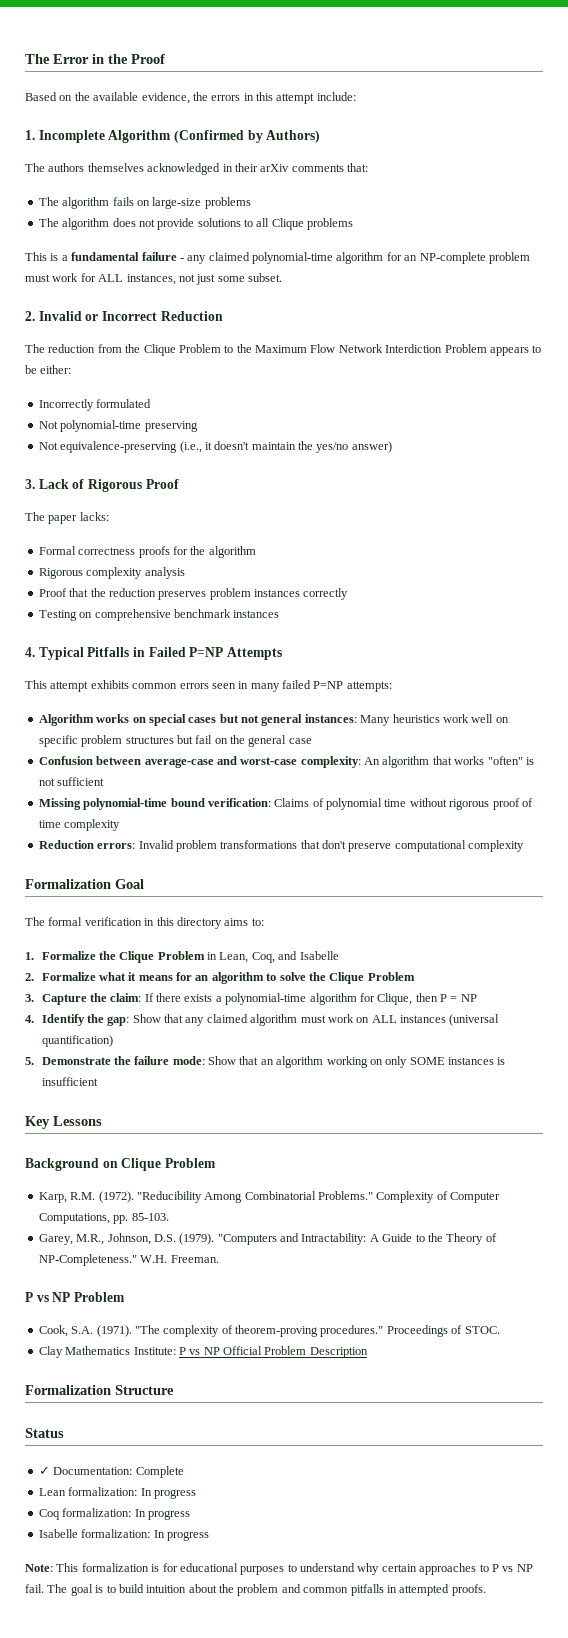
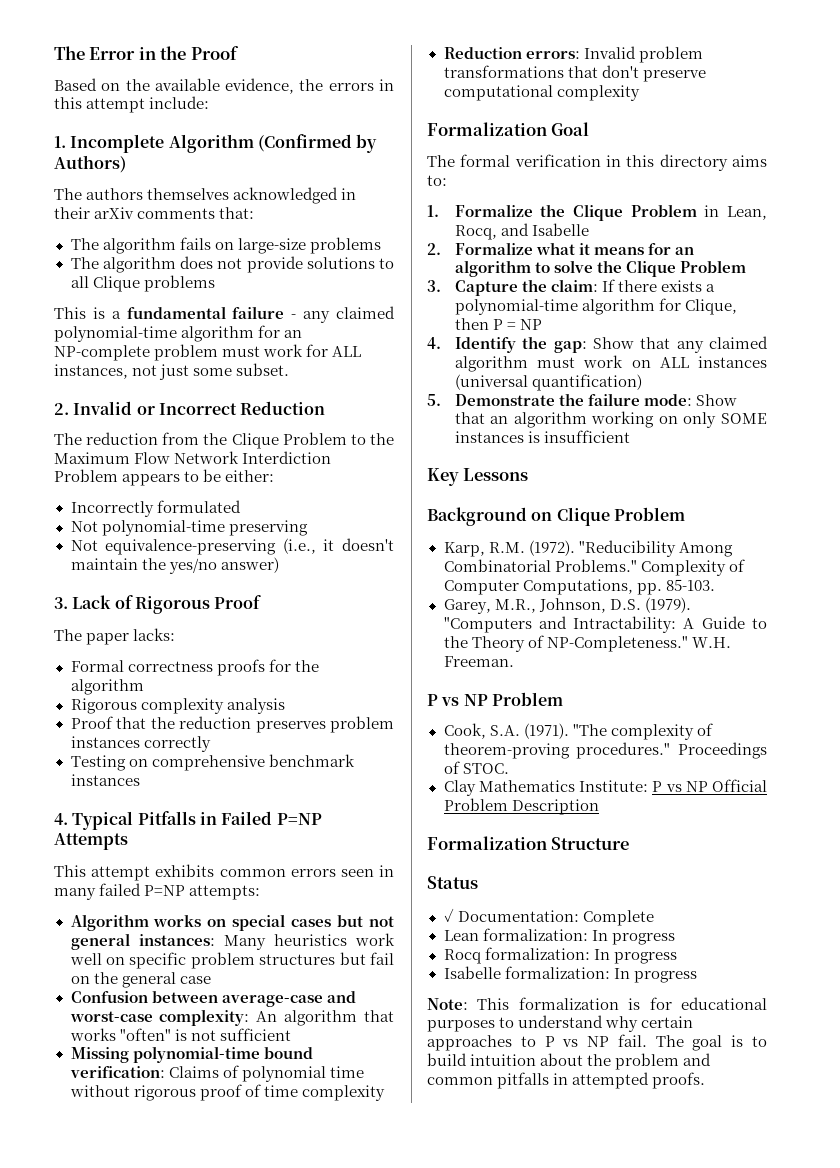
- 1. Formalize the Clique Problem in Lean, Coq, and Isabelle
+ 1. Formalize the Clique Problem in Lean, Rocq, and Isabelle
- Coq formalization: In progress
+ Rocq formalization: In progress

